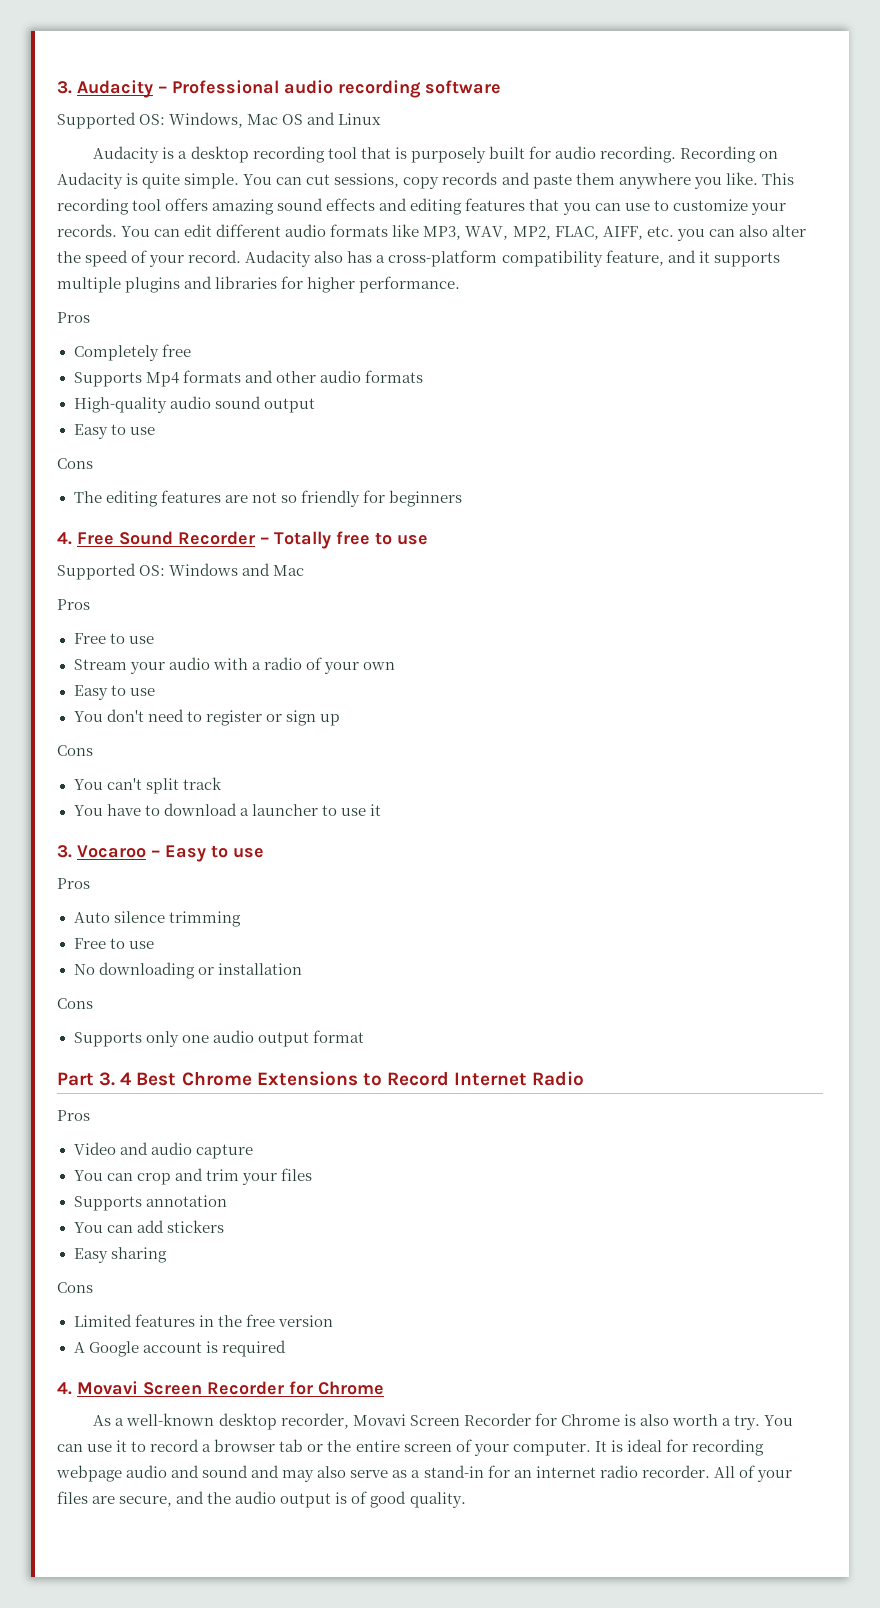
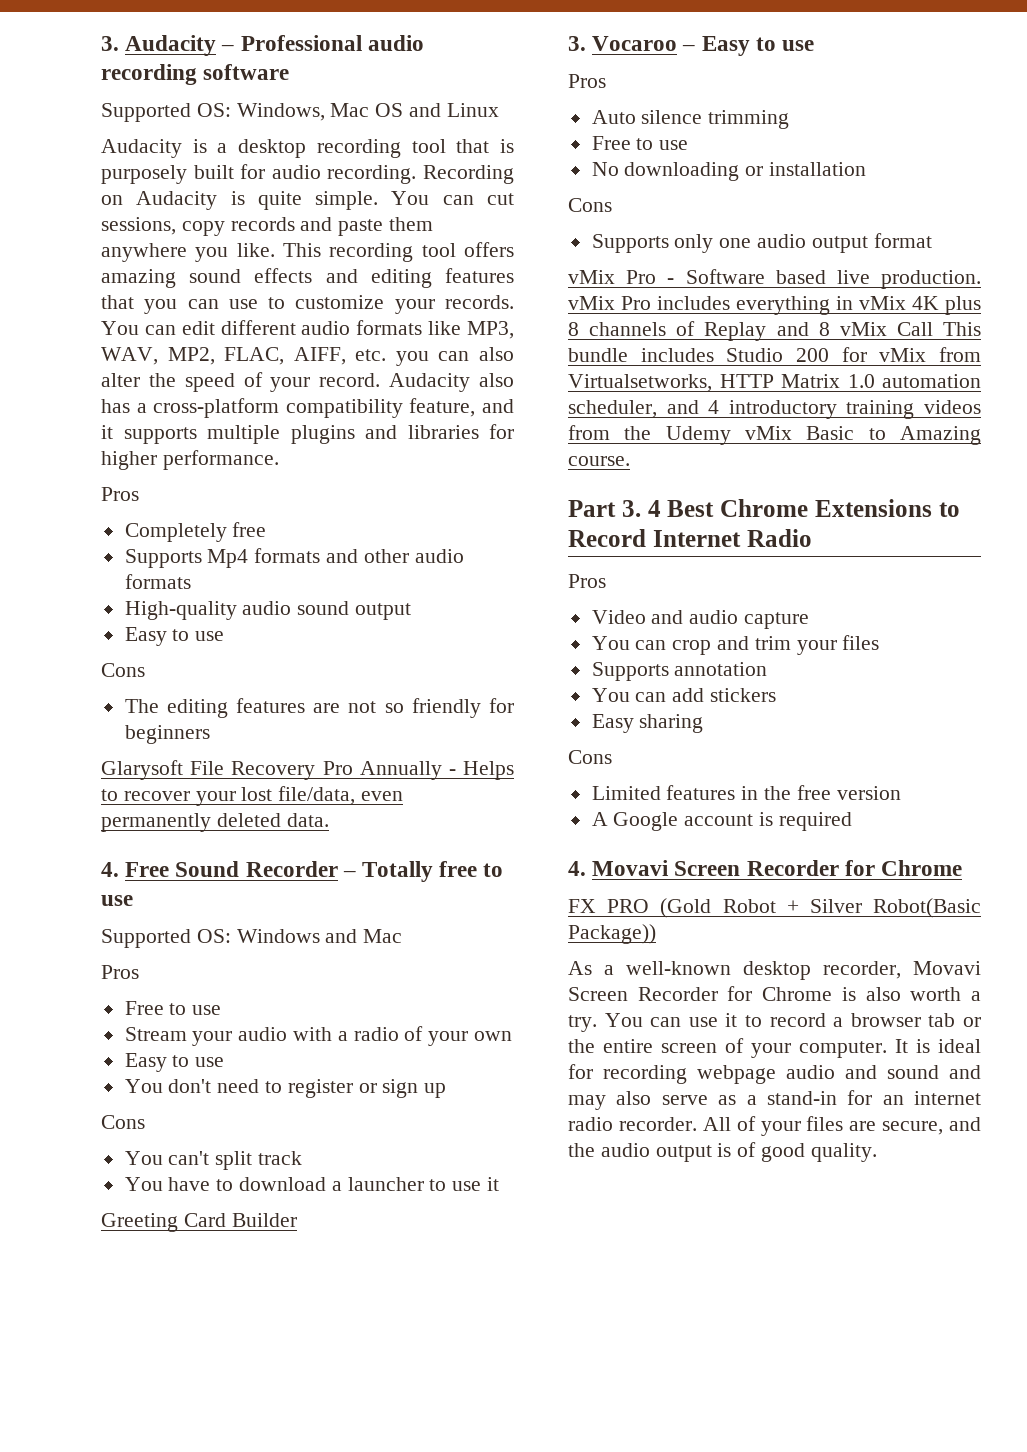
+ Glarysoft File Recovery Pro Annually - Helps to recover your lost file/data, even permanently deleted data.
+ Greeting Card Builder
+ vMix Pro - Software based live production. vMix Pro includes everything in vMix 4K plus 8 channels of Replay and 8 vMix Call This bundle includes Studio 200 for vMix from Virtualsetworks, HTTP Matrix 1.0 automation scheduler, and 4 introductory training videos from the Udemy vMix Basic to Amazing course.
+ FX PRO (Gold Robot + Silver Robot(Basic Package))

